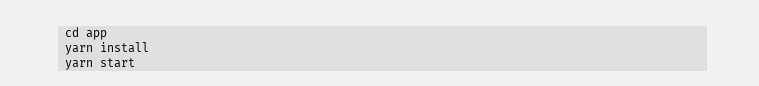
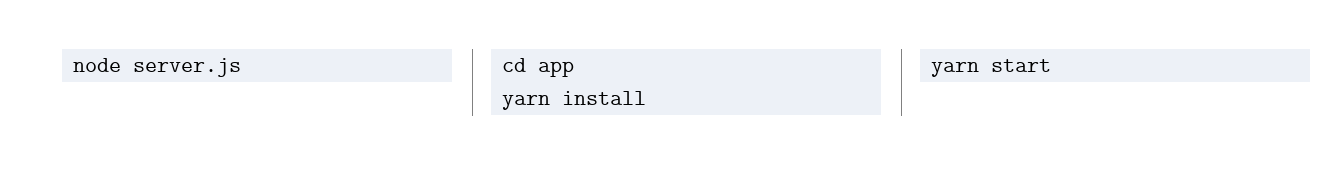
+ node server.js

